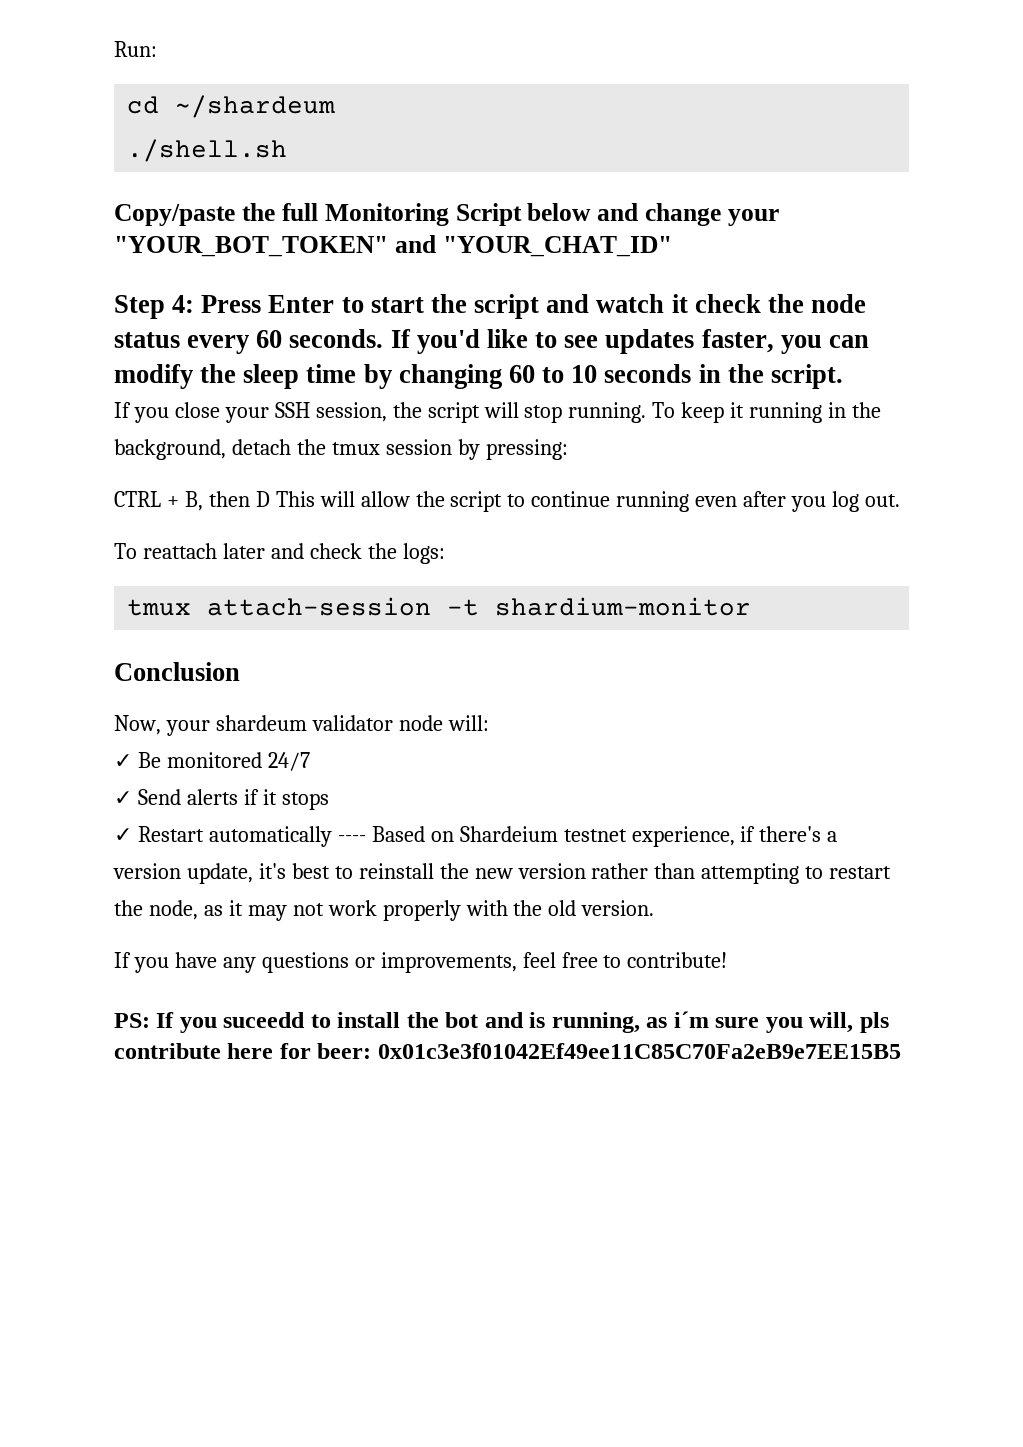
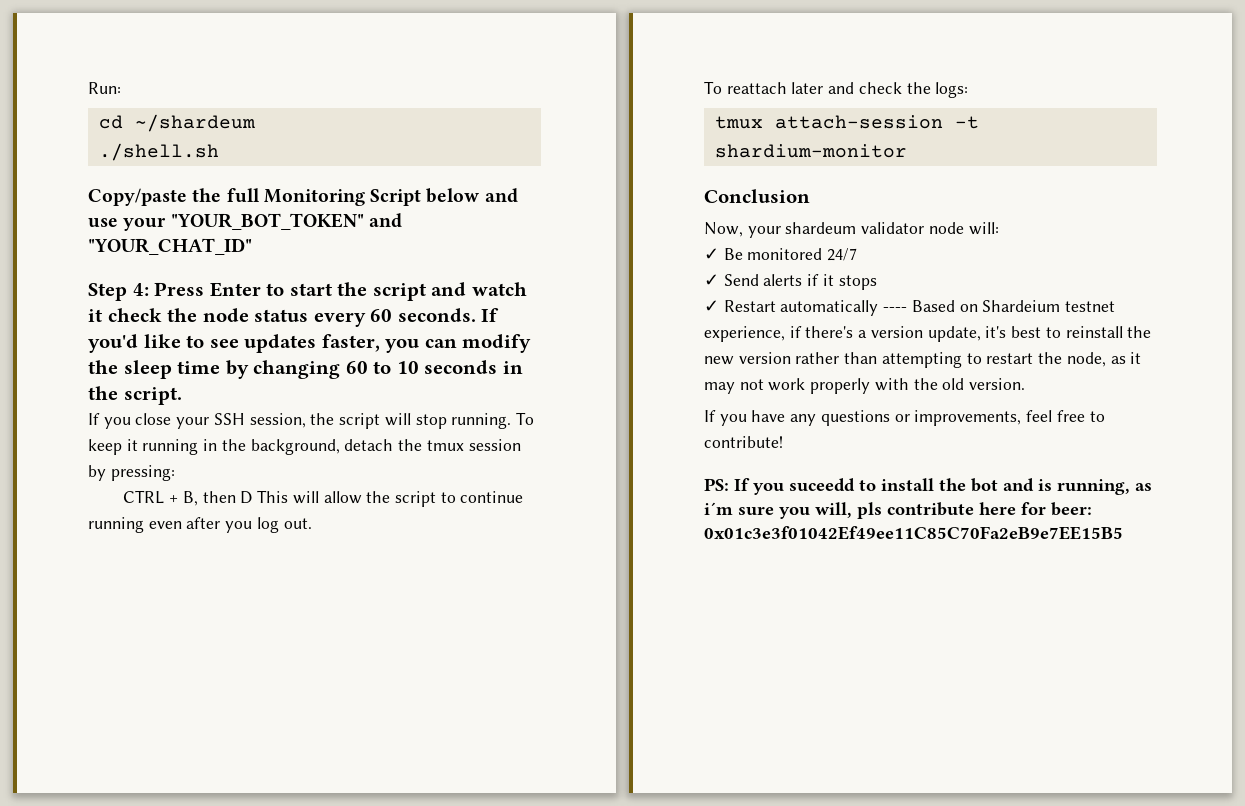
- Copy/paste the full Monitoring Script below and change your "YOUR_BOT_TOKEN" and "YOUR_CHAT_ID"
+ Copy/paste the full Monitoring Script below and use your "YOUR_BOT_TOKEN" and "YOUR_CHAT_ID"

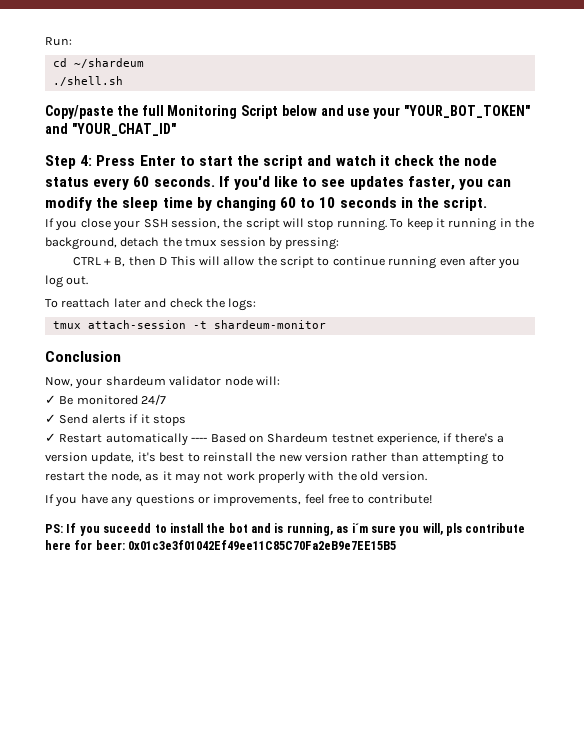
- tmux attach-session -t shardium-monitor
+ tmux attach-session -t shardeum-monitor
- ✓ Restart automatically ---- Based on Shardeium testnet experience, if there's a version update, it's best to reinstall the new version rather than attempting to restart the node, as it may not work properly with the old version.
+ ✓ Restart automatically ---- Based on Shardeum testnet experience, if there's a version update, it's best to reinstall the new version rather than attempting to restart the node, as it may not work properly with the old version.

